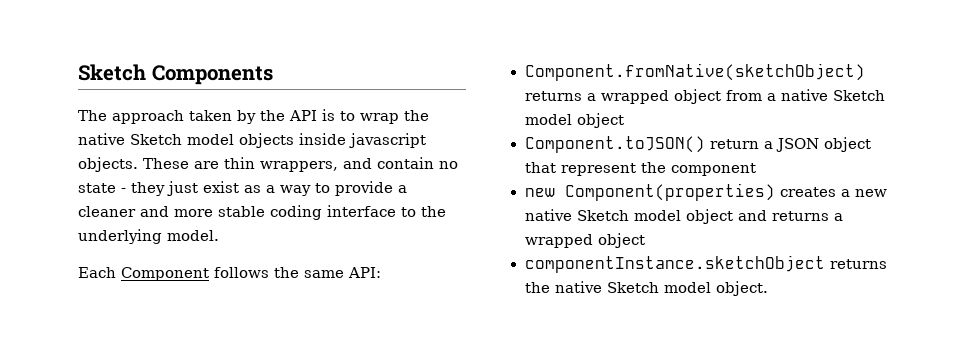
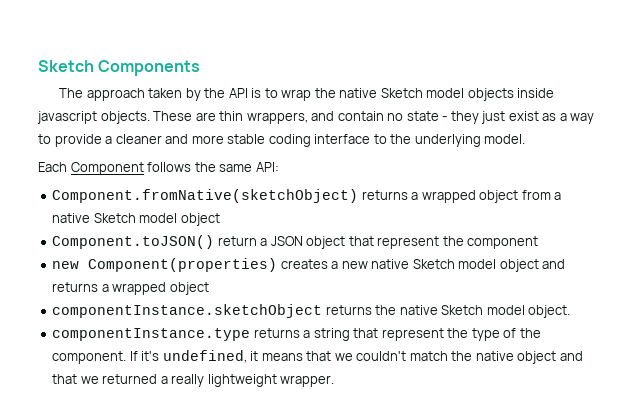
+ componentInstance.type returns a string that represent the type of the component. If it's undefined, it means that we couldn't match the native object and that we returned a really lightweight wrapper.

